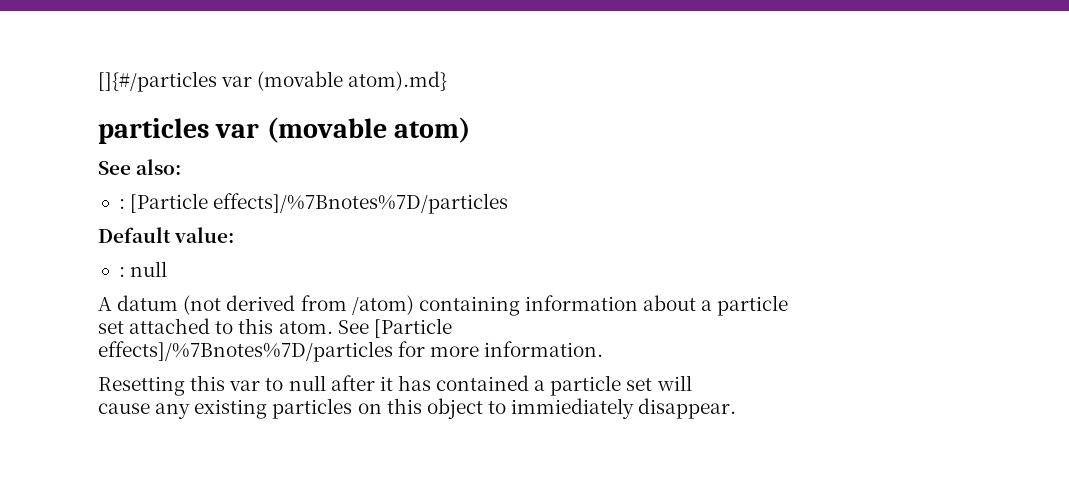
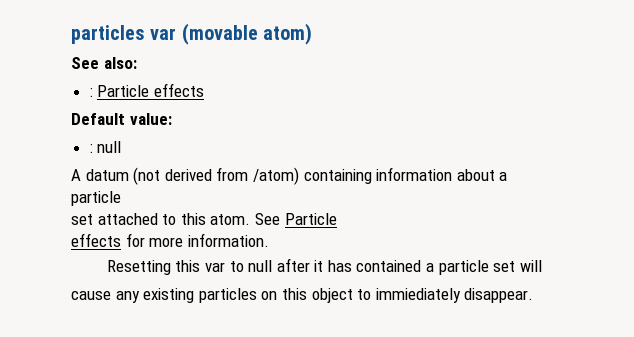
- []{#/particles var (movable atom).md}
- : [Particle effects]/%7Bnotes%7D/particles
+ : Particle effects
- See [Particle
- effects]/%7Bnotes%7D/particles for more information.
+ See Particle
+ effects for more information.

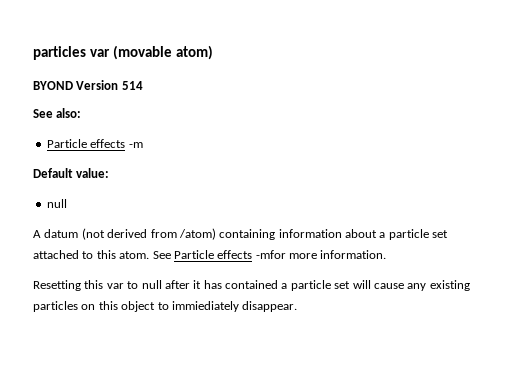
+ BYOND Version 514
- : Particle effects
+ Particle effects -m
  Default value:
- : null
+ null
- A datum (not derived from /atom) containing information about a particle
- set attached to this atom.
+ A datum (not derived from /atom) containing information about a particle set attached to this atom.
- See Particle
- effects for more information.
+ See Particle effects -mfor more information.
- Resetting this var to null after it has contained a particle set will
- cause any existing particles on this object to immiediately disappear.
+ Resetting this var to null after it has contained a particle set will cause any existing particles on this object to immiediately disappear.

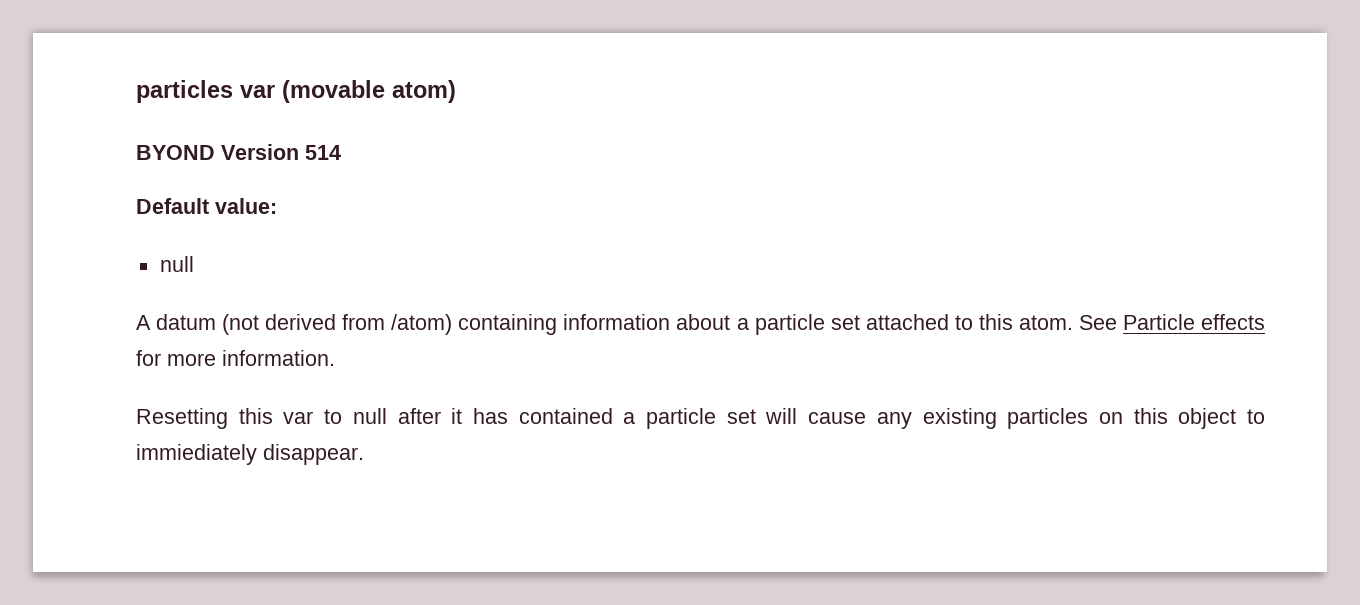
- See also:
- Particle effects -m
- See Particle effects -mfor more information.
+ See Particle effects for more information.

